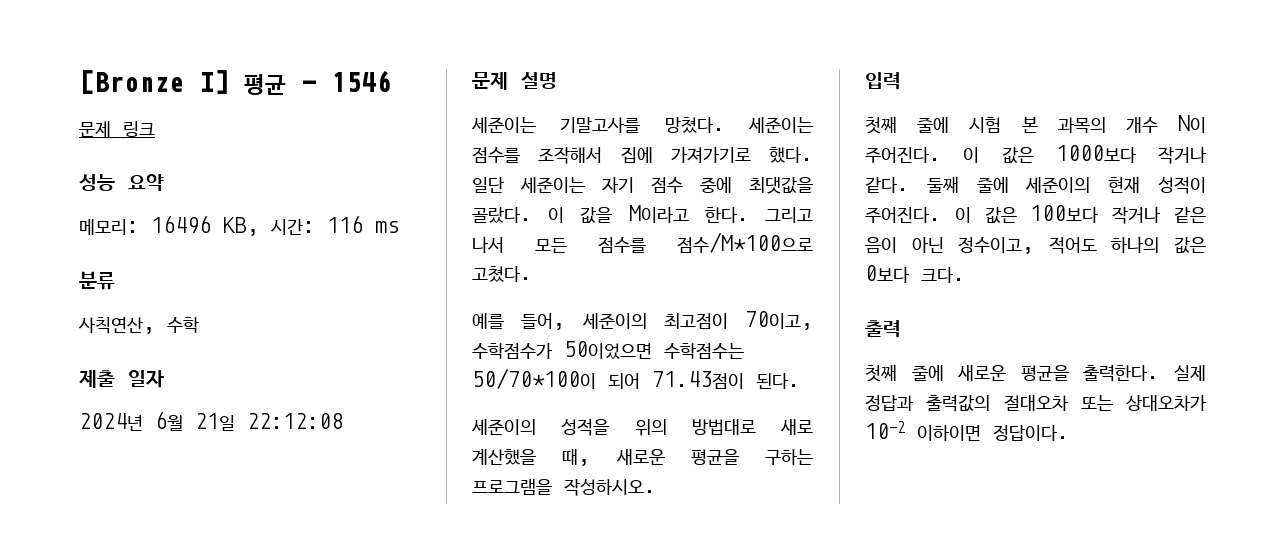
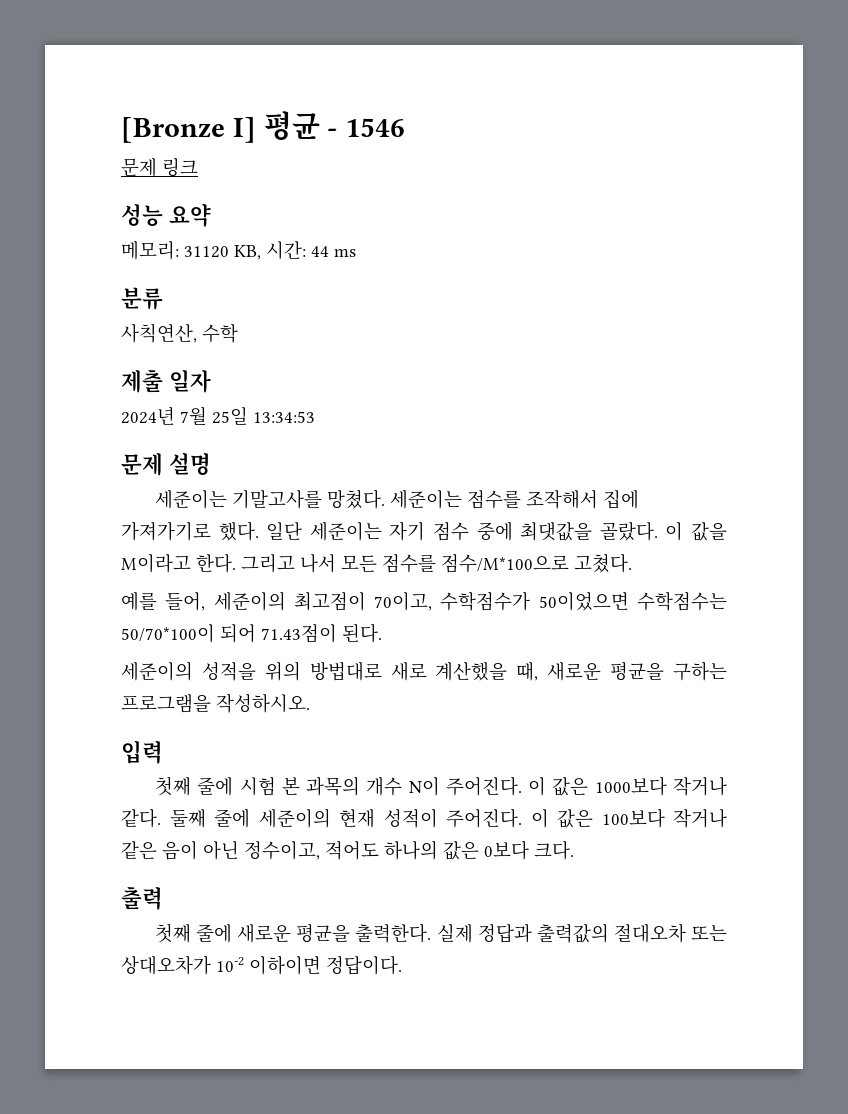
- 메모리: 16496 KB, 시간: 116 ms
+ 메모리: 31120 KB, 시간: 44 ms
- 2024년 6월 21일 22:12:08
+ 2024년 7월 25일 13:34:53

